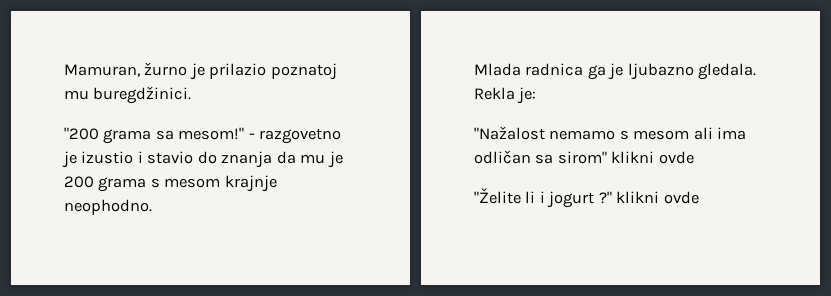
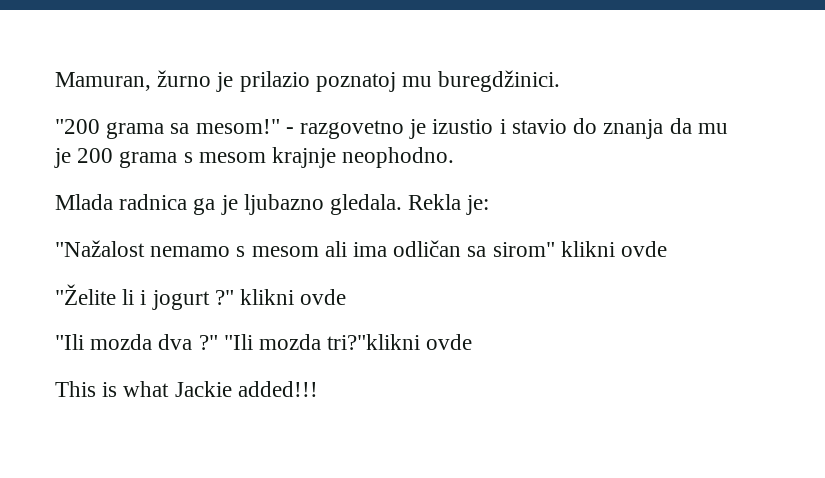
+ "Ili mozda dva ?" "Ili mozda tri?"klikni ovde
+ This is what Jackie added!!!

